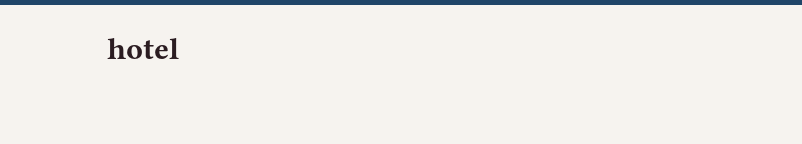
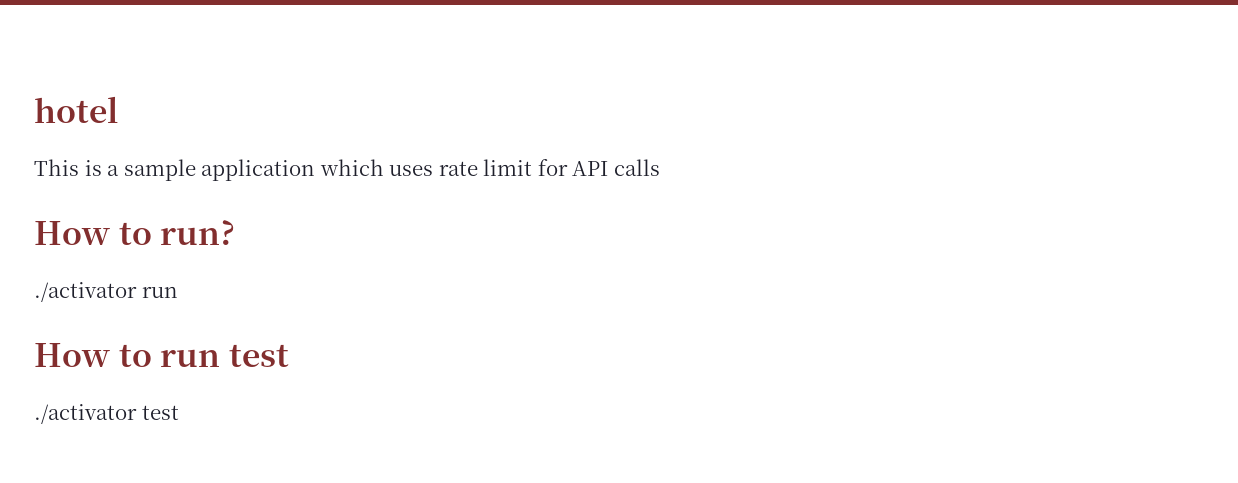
+ This is a sample application which uses rate limit for API calls
+ How to run?
+ ./activator run
+ How to run test
+ ./activator test

